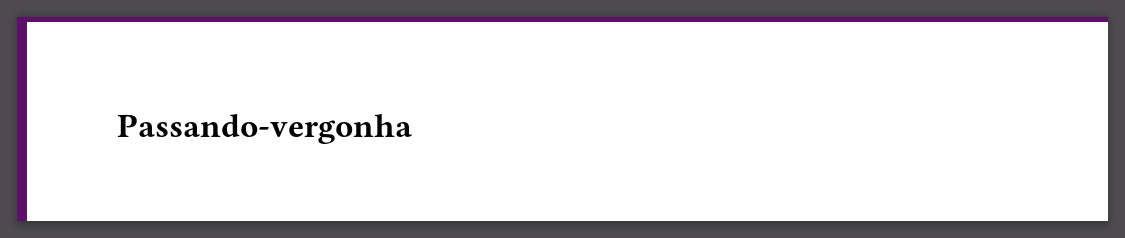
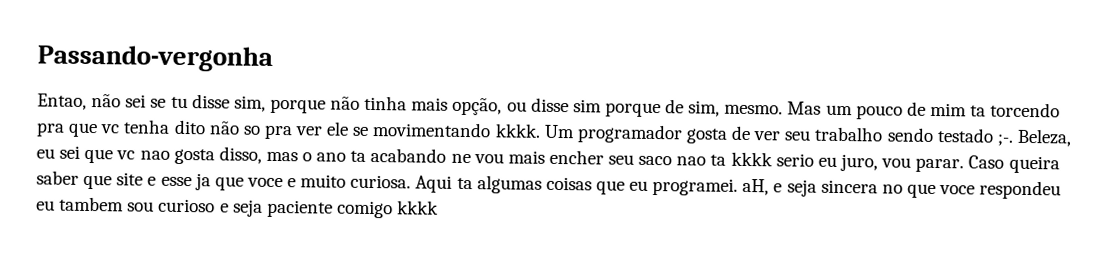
+ Entao, não sei se tu disse sim, porque não tinha mais opção, ou disse sim porque de sim, mesmo. Mas um pouco de mim ta torcendo pra que vc tenha dito não so pra ver ele se movimentando kkkk. Um programador gosta de ver seu trabalho sendo testado ;-. Beleza, eu sei que vc nao gosta disso, mas o ano ta acabando ne vou mais encher seu saco nao ta kkkk serio eu juro, vou parar. Caso queira saber que site e esse ja que voce e muito curiosa. Aqui ta algumas coisas que eu programei. aH, e seja sincera no que voce respondeu eu tambem sou curioso e seja paciente comigo kkkk

